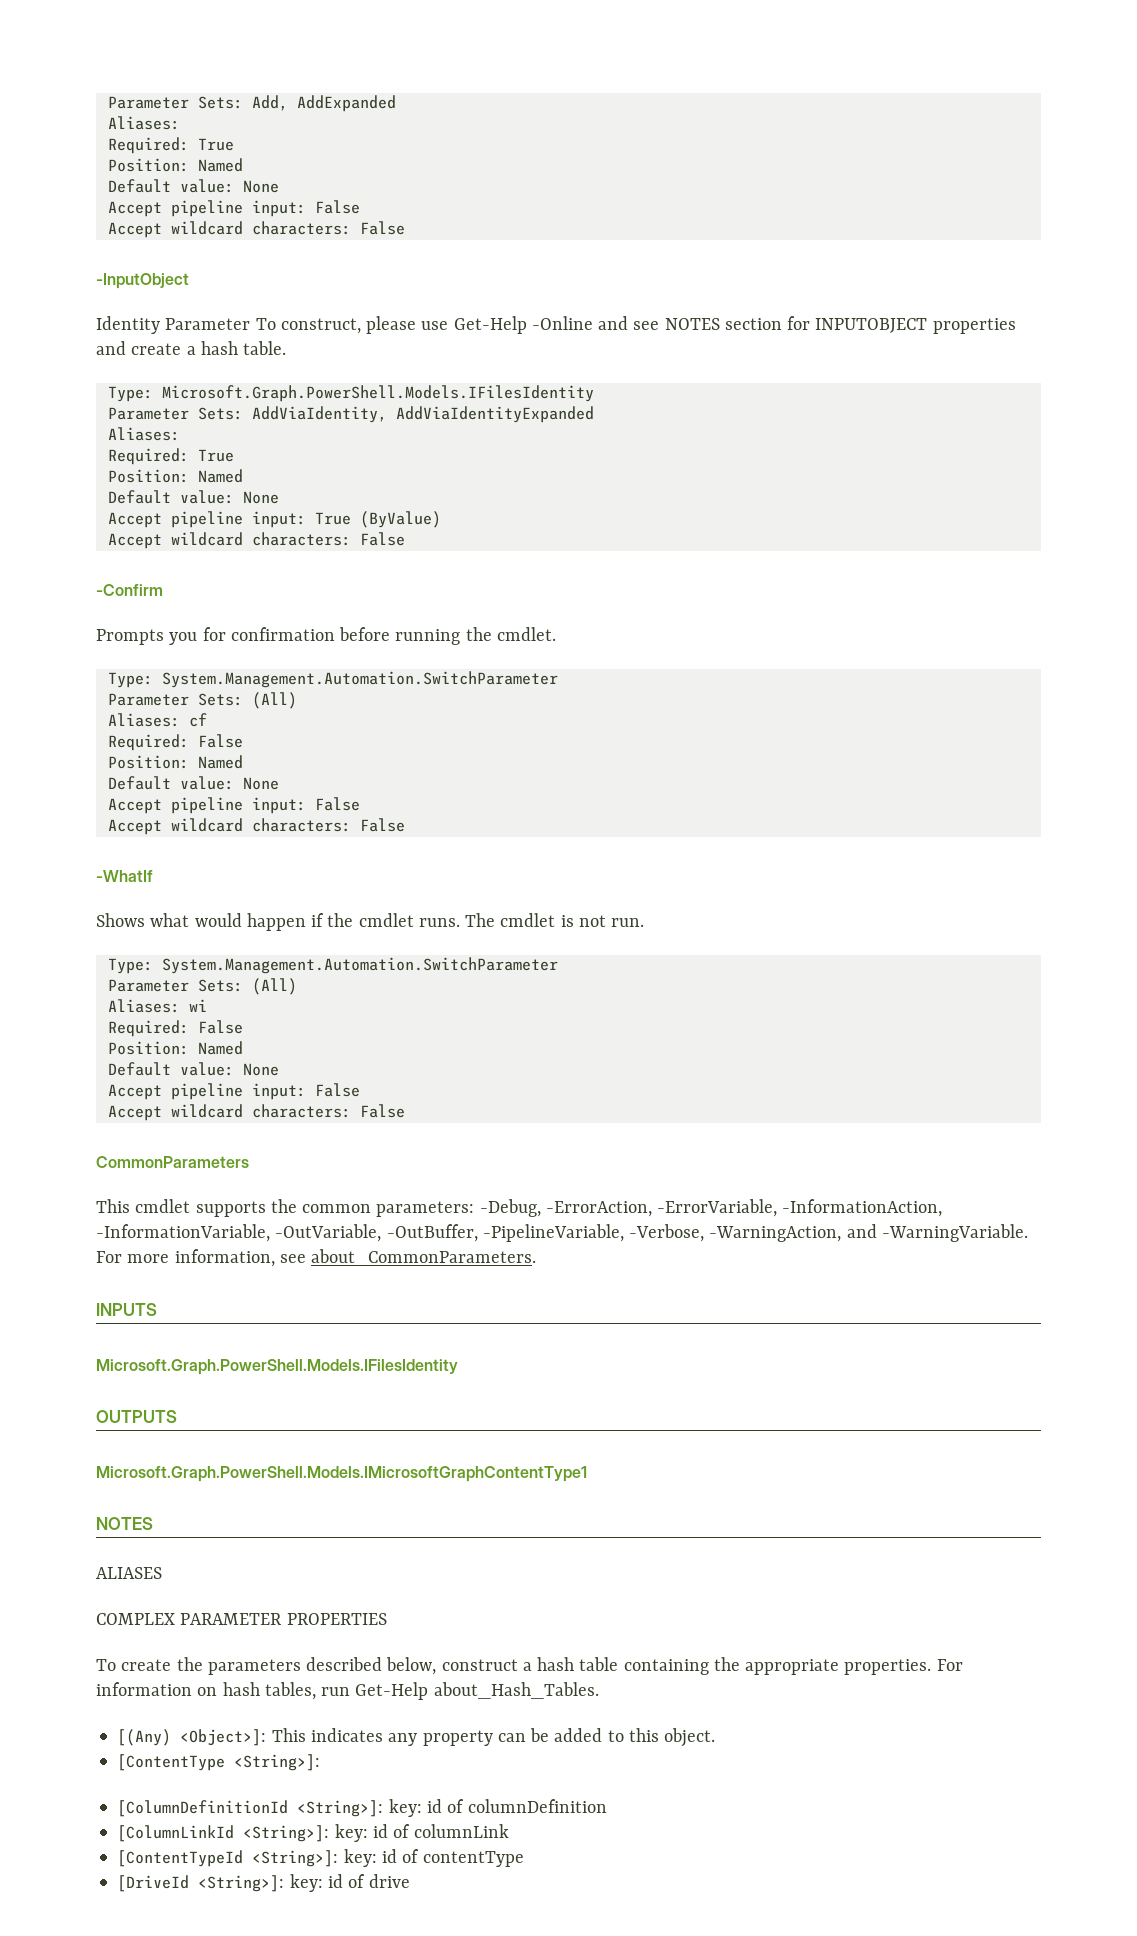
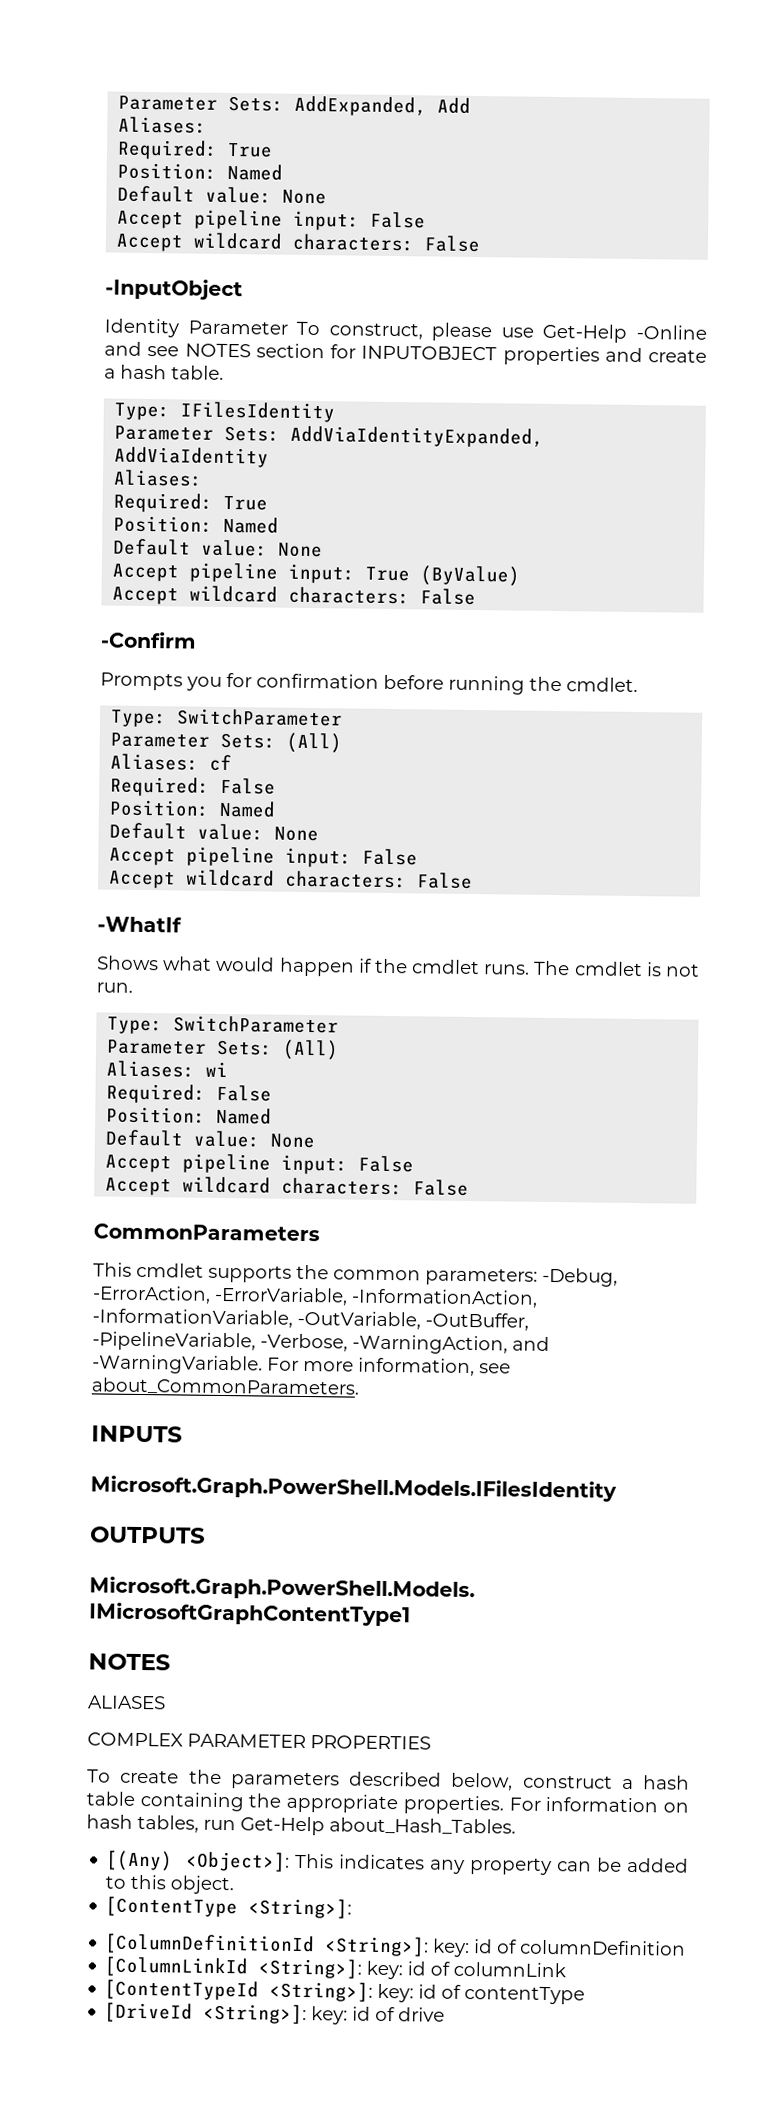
- Parameter Sets: Add, AddExpanded
+ Parameter Sets: AddExpanded, Add
- Type: Microsoft.Graph.PowerShell.Models.IFilesIdentity
- Parameter Sets: AddViaIdentity, AddViaIdentityExpanded
+ Type: IFilesIdentity
+ Parameter Sets: AddViaIdentityExpanded, AddViaIdentity
  Prompts you for confirmation before running the cmdlet.
- Type: System.Management.Automation.SwitchParameter
+ Type: SwitchParameter
  The cmdlet is not run.
- Type: System.Management.Automation.SwitchParameter
+ Type: SwitchParameter

